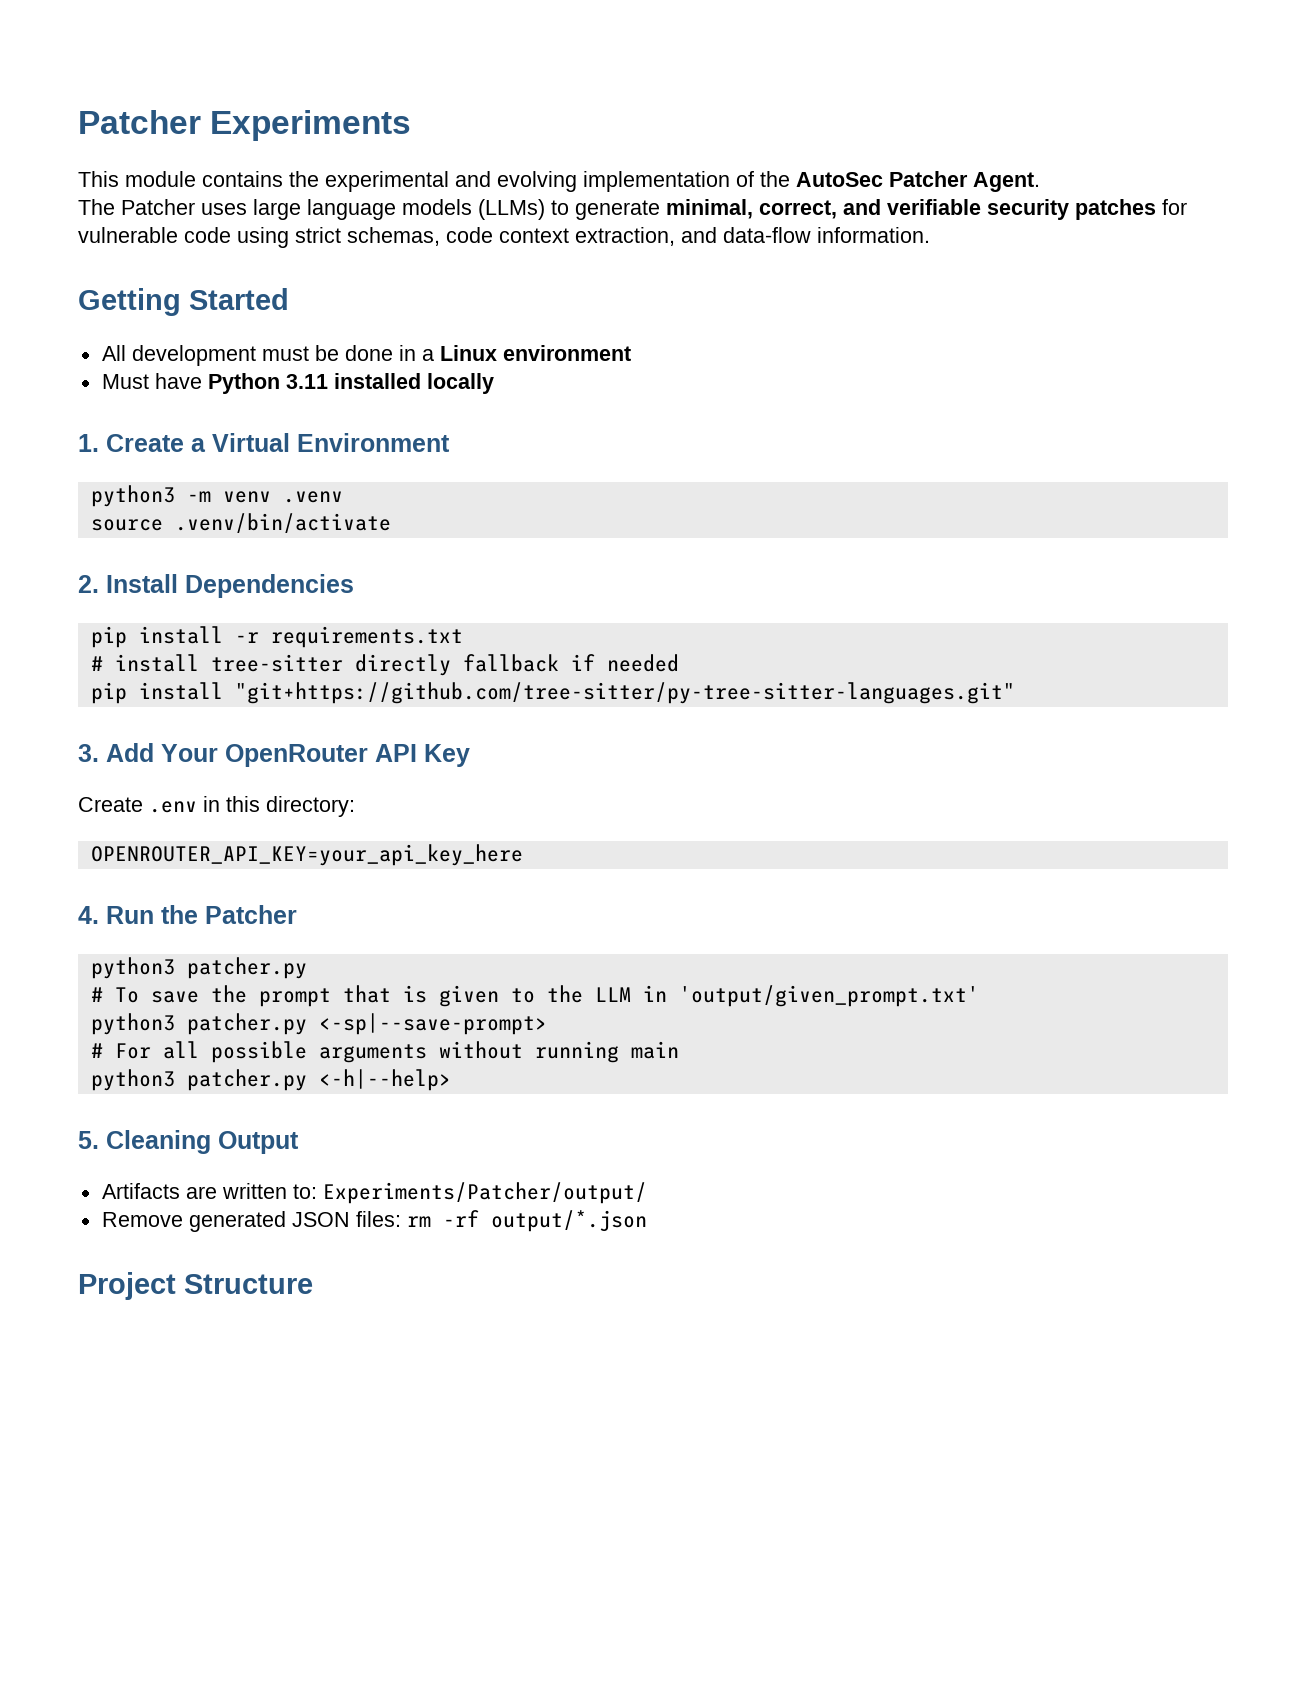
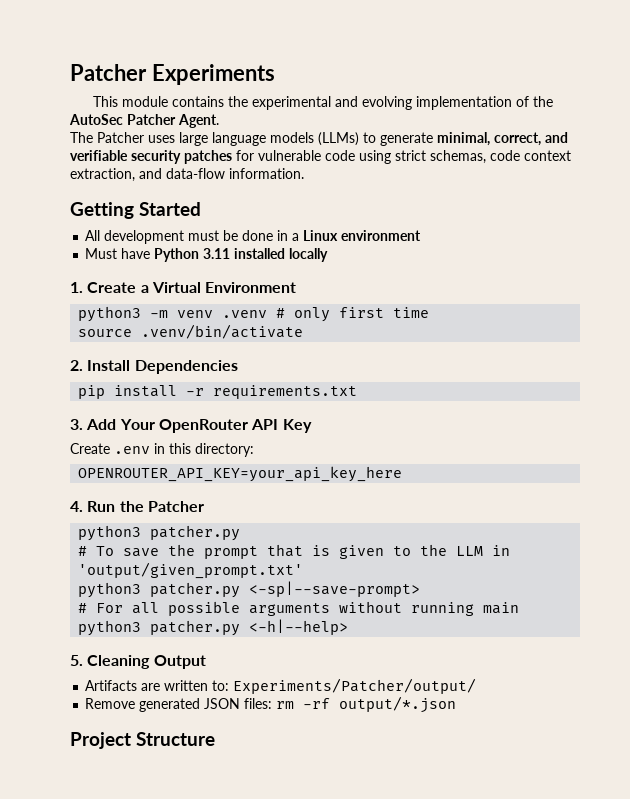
- python3 -m venv .venv
+ python3 -m venv .venv # only first time
- # install tree-sitter directly fallback if needed
- pip install "git+https://github.com/tree-sitter/py-tree-sitter-languages.git"

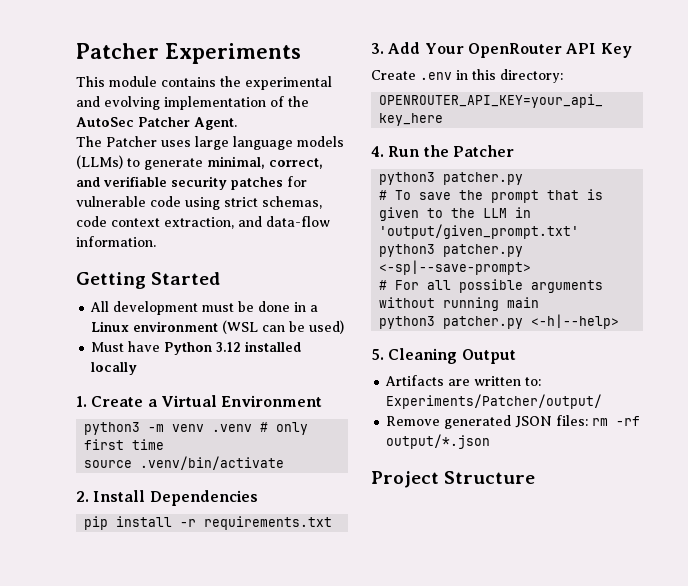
- All development must be done in a Linux environment
+ All development must be done in a Linux environment (WSL can be used)
- Must have Python 3.11 installed locally
+ Must have Python 3.12 installed locally

